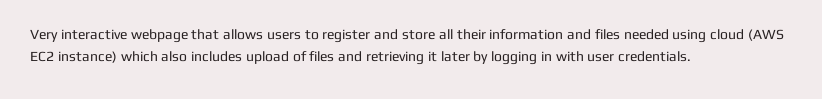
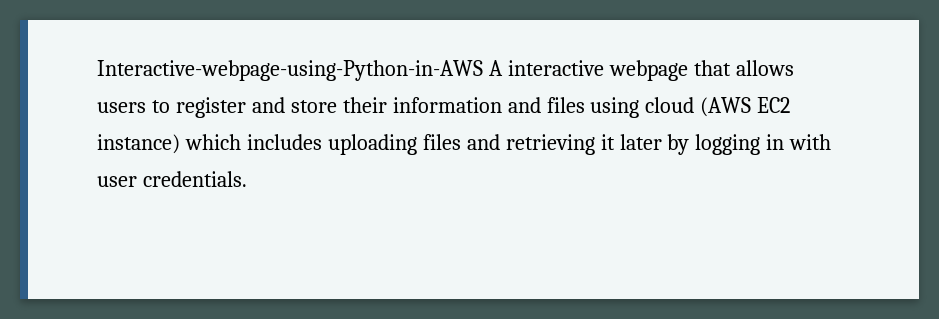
- Very interactive webpage that allows users to register and store all their information and files needed using cloud (AWS EC2 instance) which also includes upload of files and retrieving it later by logging in with user credentials.
+ Interactive-webpage-using-Python-in-AWS A interactive webpage that allows users to register and store their information and files using cloud (AWS EC2 instance) which includes uploading files and retrieving it later by logging in with user credentials.

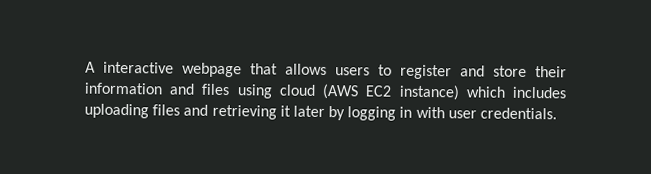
- Interactive-webpage-using-Python-in-AWS A interactive webpage that allows users to register and store their information and files using cloud (AWS EC2 instance) which includes uploading files and retrieving it later by logging in with user credentials.
+ A interactive webpage that allows users to register and store their information and files using cloud (AWS EC2 instance) which includes uploading files and retrieving it later by logging in with user credentials.

